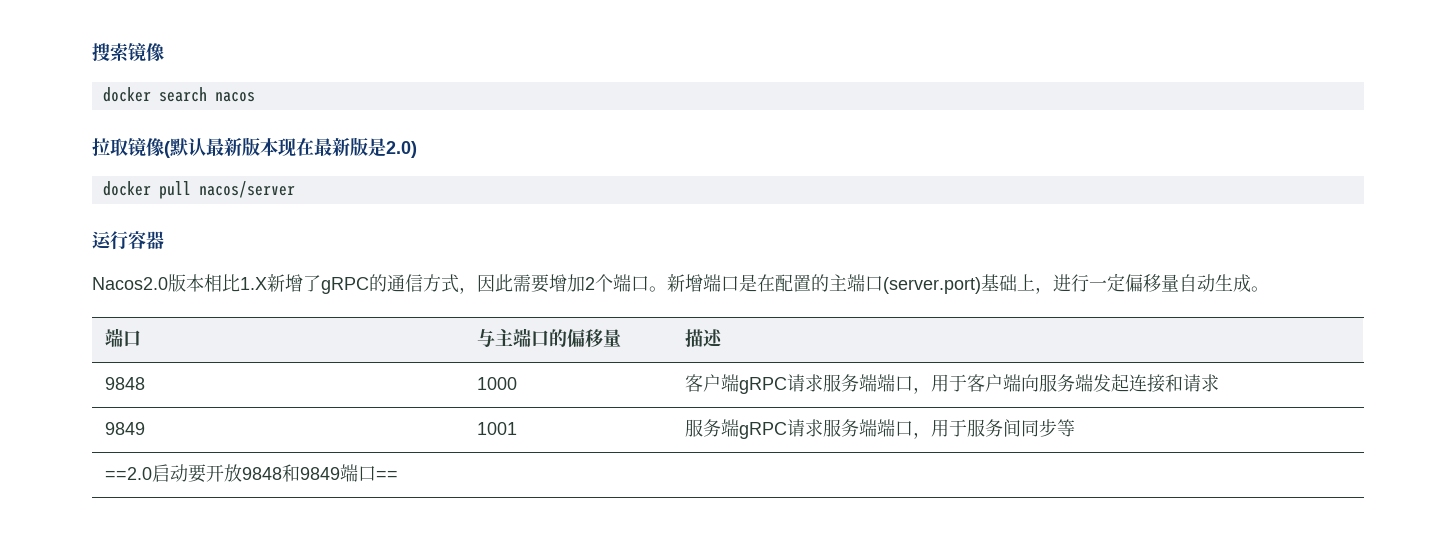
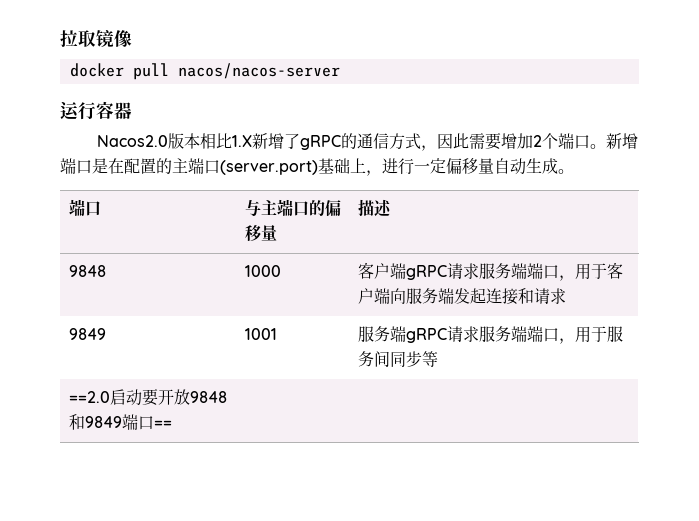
- 搜索镜像
- docker search nacos
- 拉取镜像(默认最新版本现在最新版是2.0)
+ 拉取镜像
- docker pull nacos/server
+ docker pull nacos/nacos-server

